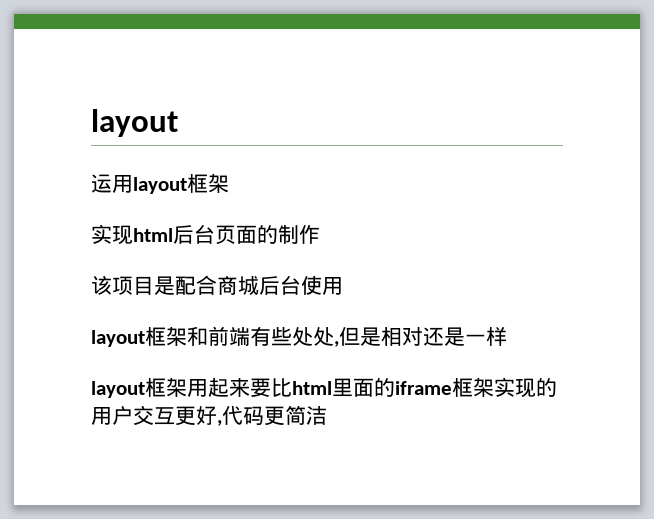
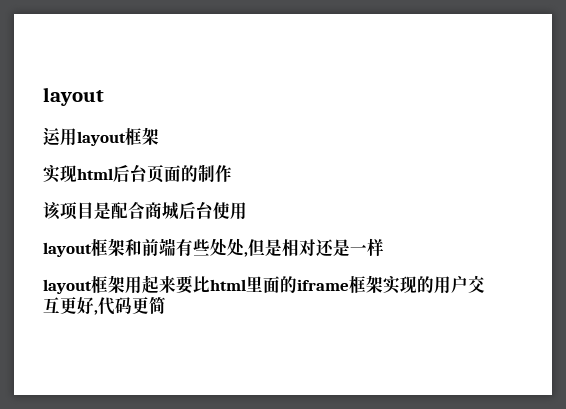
- layout框架用起来要比html里面的iframe框架实现的用户交互更好,代码更简洁
+ layout框架用起来要比html里面的iframe框架实现的用户交互更好,代码更简

